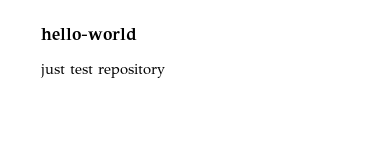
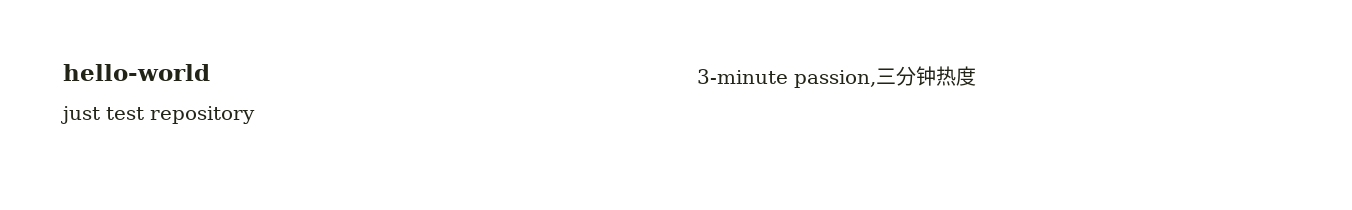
+ 3-minute passion,三分钟热度

